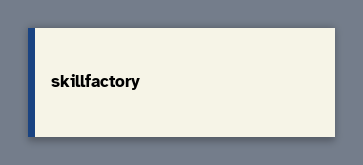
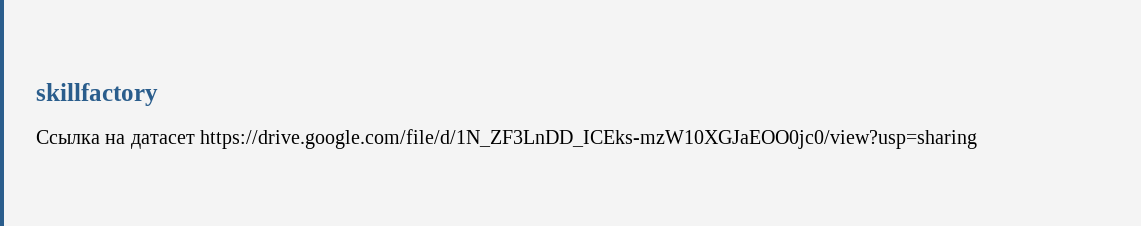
+ Ссылка на датасет https://drive.google.com/file/d/1N_ZF3LnDD_ICEks-mzW10XGJaEOO0jc0/view?usp=sharing

